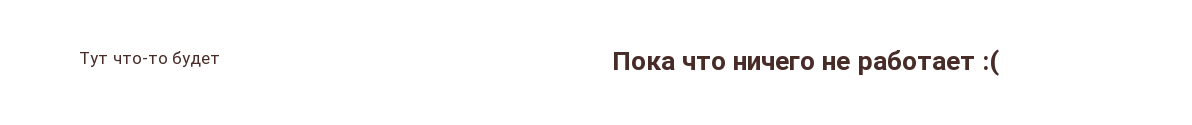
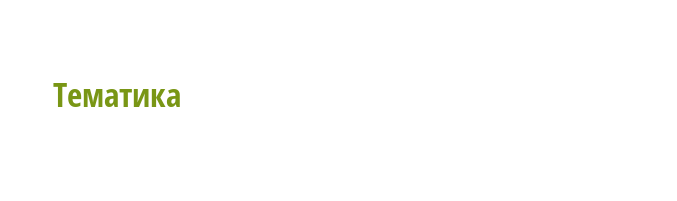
- Тут что-то будет
- Пока что ничего не работает :(
+ Тематика

